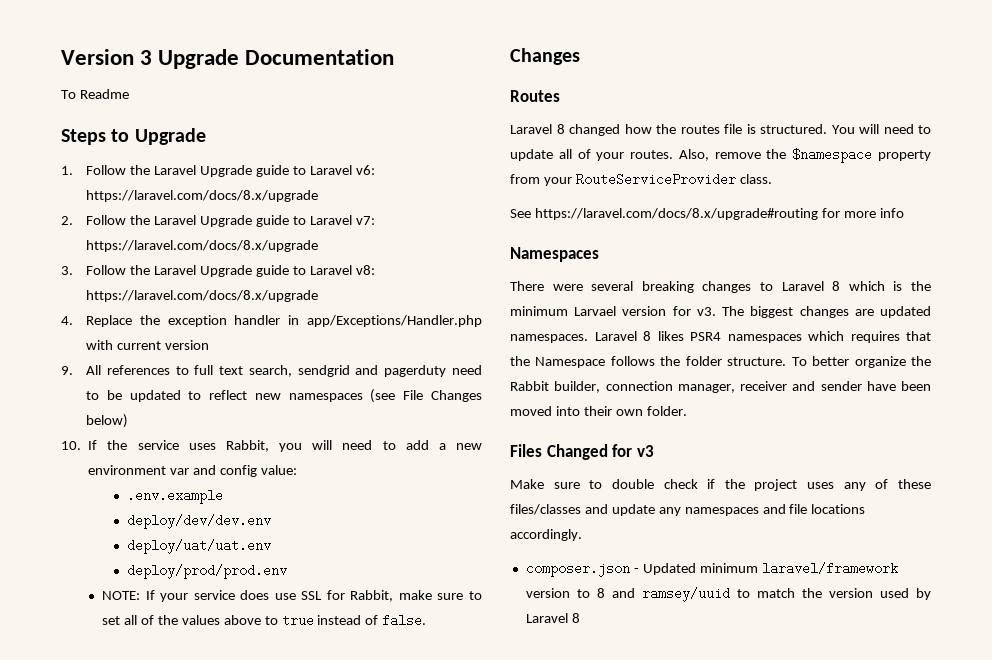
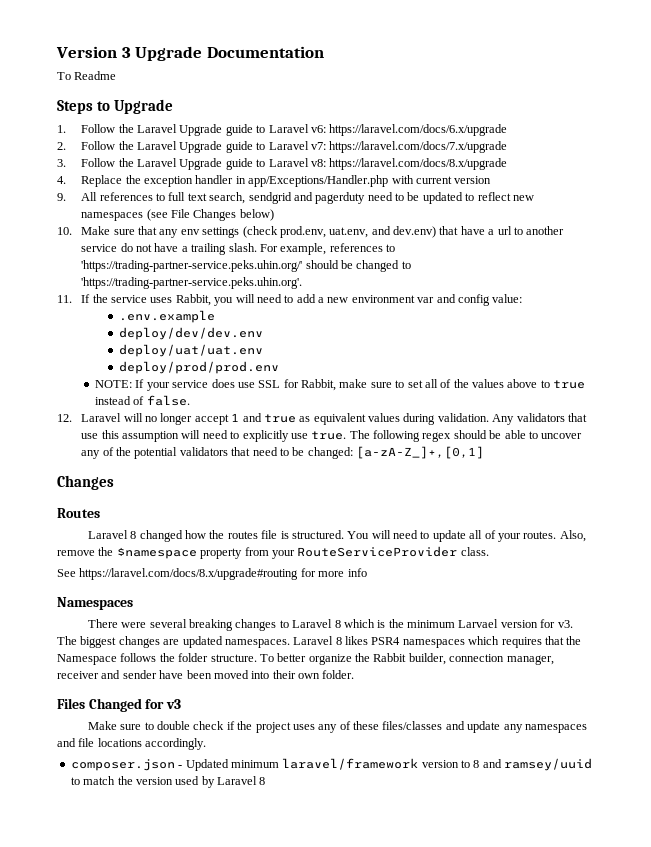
- 1. Follow the Laravel Upgrade guide to Laravel v6: https://laravel.com/docs/8.x/upgrade
+ 1. Follow the Laravel Upgrade guide to Laravel v6: https://laravel.com/docs/6.x/upgrade
- 2. Follow the Laravel Upgrade guide to Laravel v7: https://laravel.com/docs/8.x/upgrade
+ 2. Follow the Laravel Upgrade guide to Laravel v7: https://laravel.com/docs/7.x/upgrade
- 10. If the service uses Rabbit, you will need to add a new environment var and config value:
+ 10. Make sure that any env settings (check prod.env, uat.env, and dev.env) that have a url to another service do not have a trailing slash. For example, references to 'https://trading-partner-service.peks.uhin.org/' should be changed to 'https://trading-partner-service.peks.uhin.org'.
+ 11. If the service uses Rabbit, you will need to add a new environment var and config value:
+ 12. Laravel will no longer accept 1 and true as equivalent values during validation. Any validators that use this assumption will need to explicitly use true. The following regex should be able to uncover any of the potential validators that need to be changed: [a-zA-Z_]+,[0,1]

